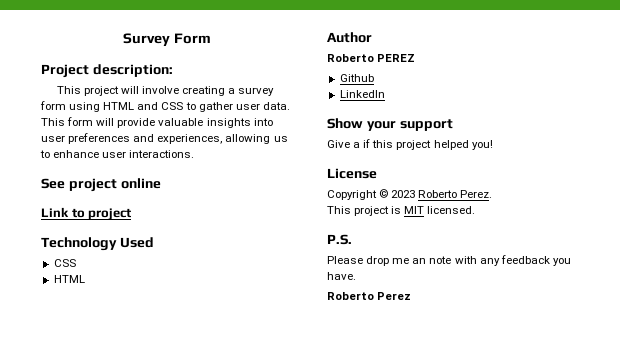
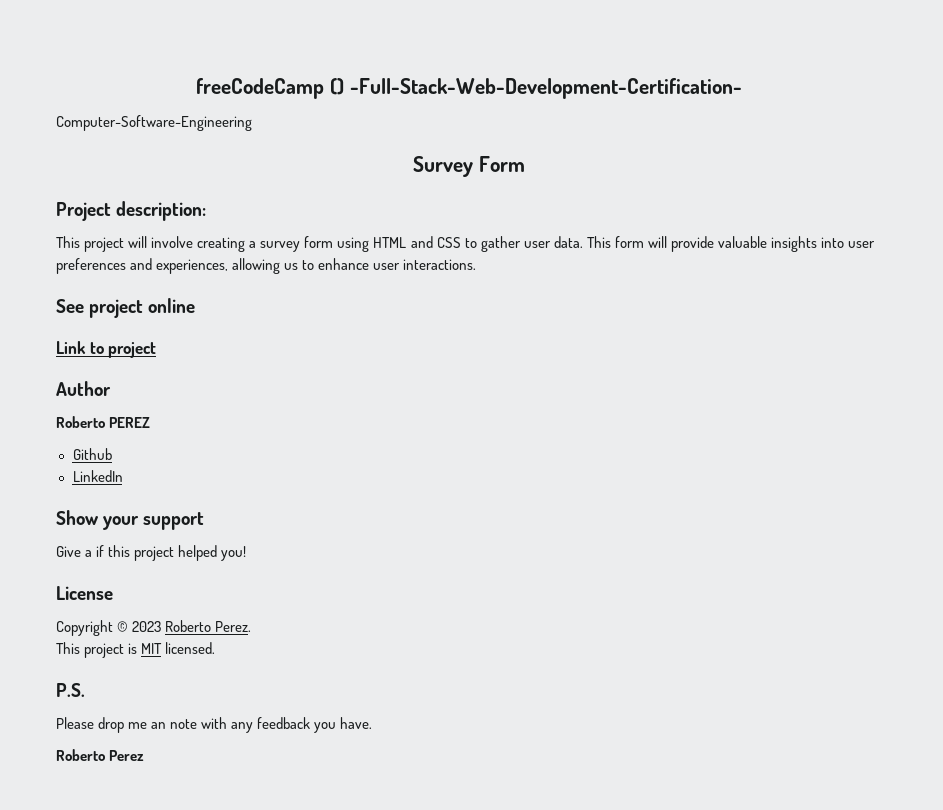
+ freeCodeCamp () -Full-Stack-Web-Development-Certification-
+ Computer-Software-Engineering
- Technology Used
- CSS
- HTML

